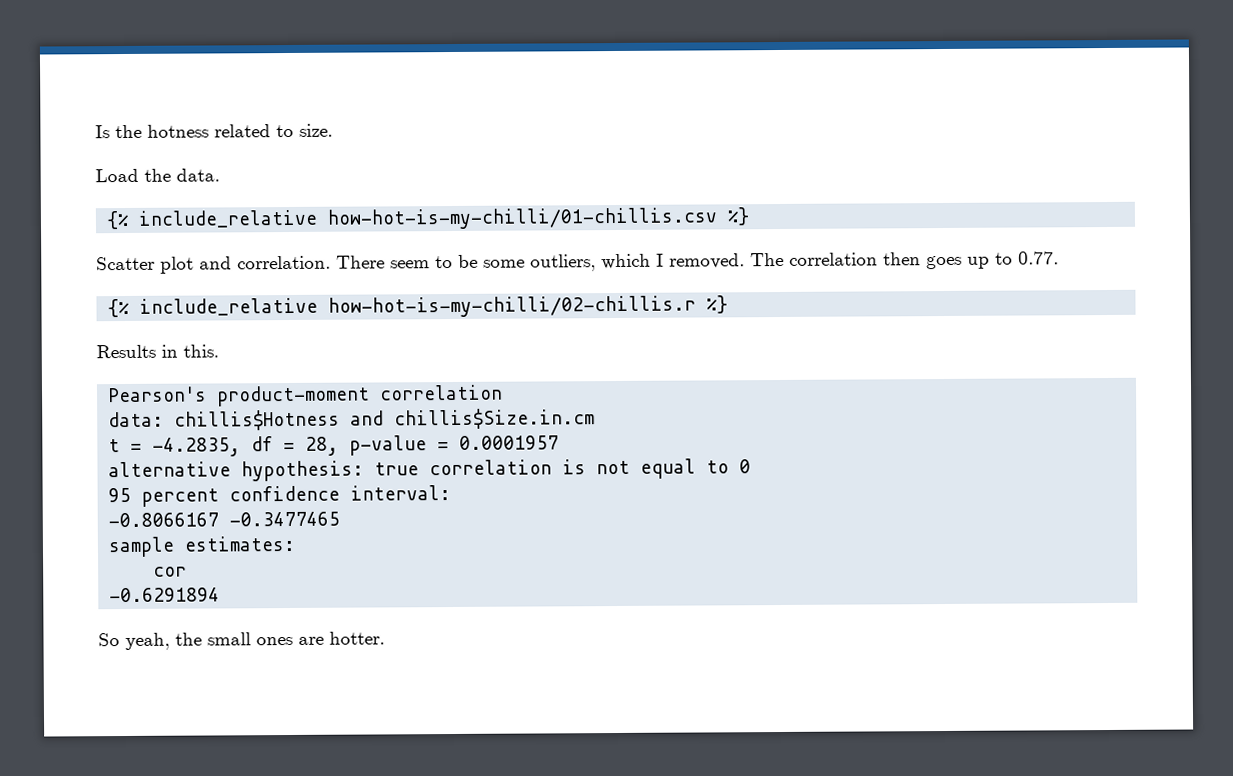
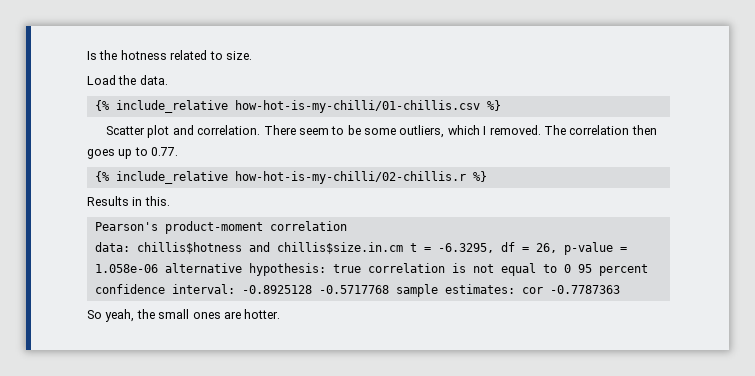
- data: chillis$Hotness and chillis$Size.in.cm
- t = -4.2835, df = 28, p-value = 0.0001957
- alternative hypothesis: true correlation is not equal to 0
- 95 percent confidence interval:
- -0.8066167 -0.3477465
- sample estimates:
- cor
- -0.6291894
+ data: chillis$hotness and chillis$size.in.cm t = -6.3295, df = 26, p-value = 1.058e-06 alternative hypothesis: true correlation is not equal to 0 95 percent confidence interval: -0.8925128 -0.5717768 sample estimates: cor -0.7787363

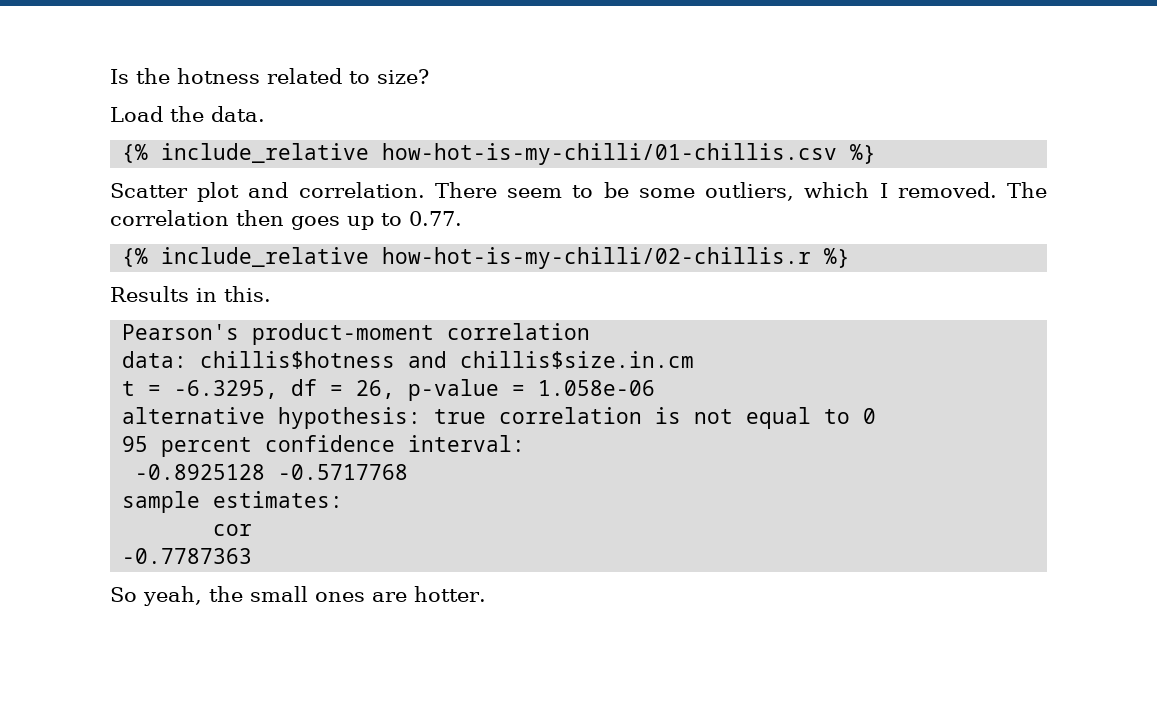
- Is the hotness related to size.
+ Is the hotness related to size?
- data: chillis$hotness and chillis$size.in.cm t = -6.3295, df = 26, p-value = 1.058e-06 alternative hypothesis: true correlation is not equal to 0 95 percent confidence interval: -0.8925128 -0.5717768 sample estimates: cor -0.7787363
+ data: chillis$hotness and chillis$size.in.cm
+ t = -6.3295, df = 26, p-value = 1.058e-06
+ alternative hypothesis: true correlation is not equal to 0
+ 95 percent confidence interval:
+ -0.8925128 -0.5717768
+ sample estimates:
+ cor
+ -0.7787363

